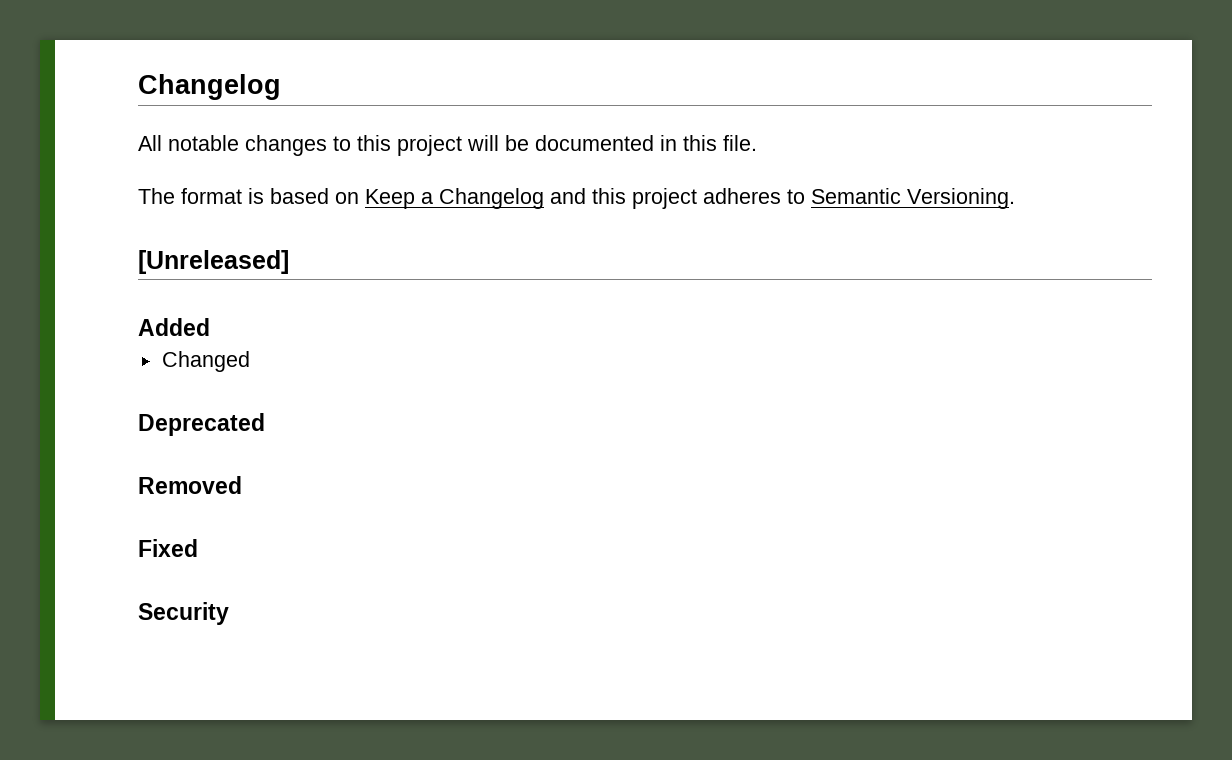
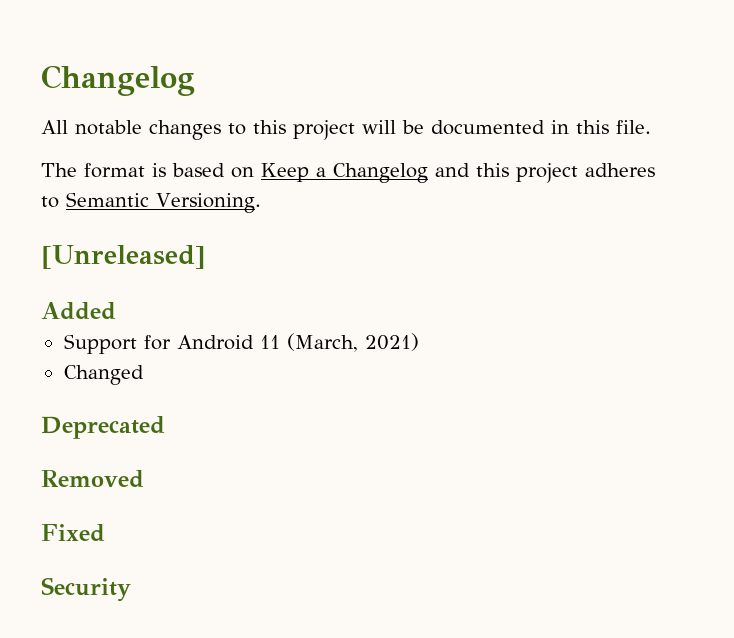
+ Support for Android 11 (March, 2021)

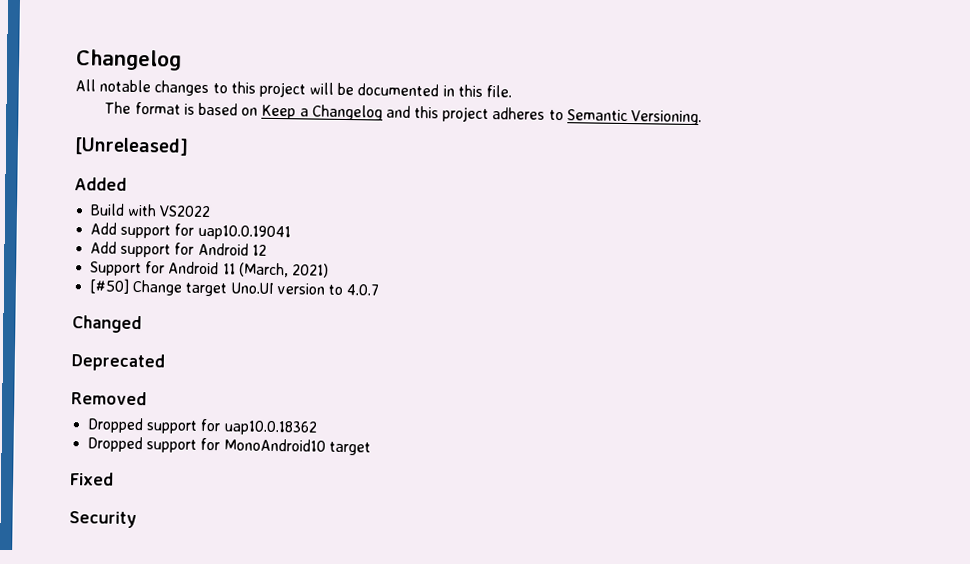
+ Build with VS2022
+ Add support for uap10.0.19041
+ Add support for Android 12
+ [#50] Change target Uno.UI version to 4.0.7
  Changed
  Deprecated
  Removed
+ Dropped support for uap10.0.18362
+ Dropped support for MonoAndroid10 target

